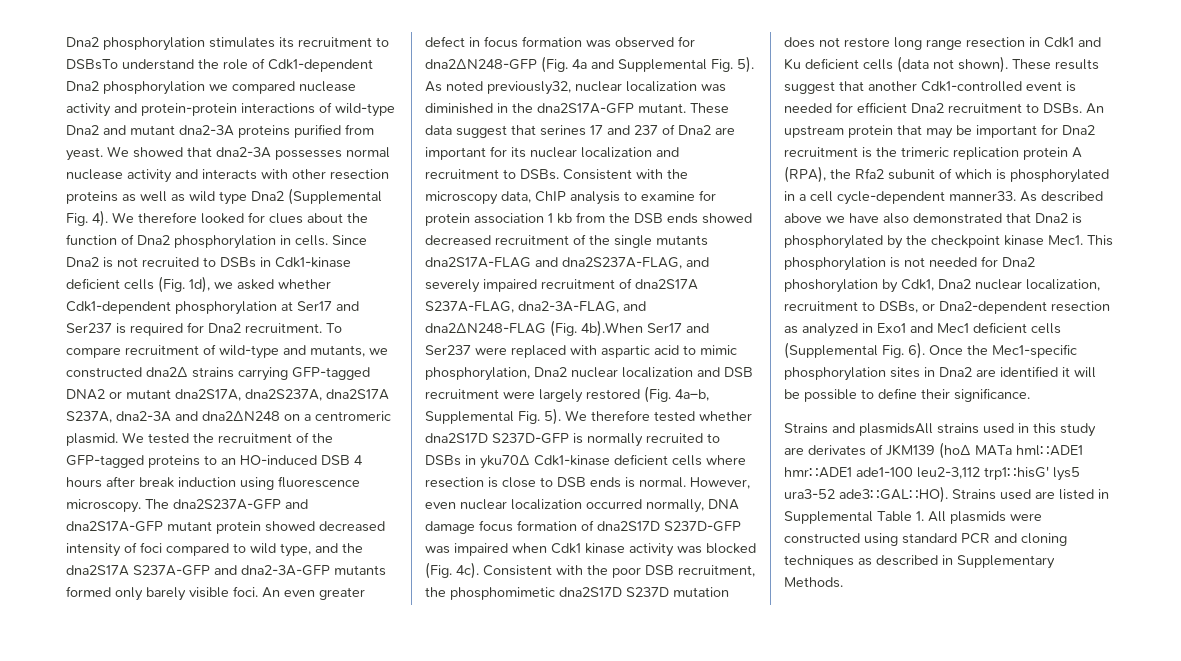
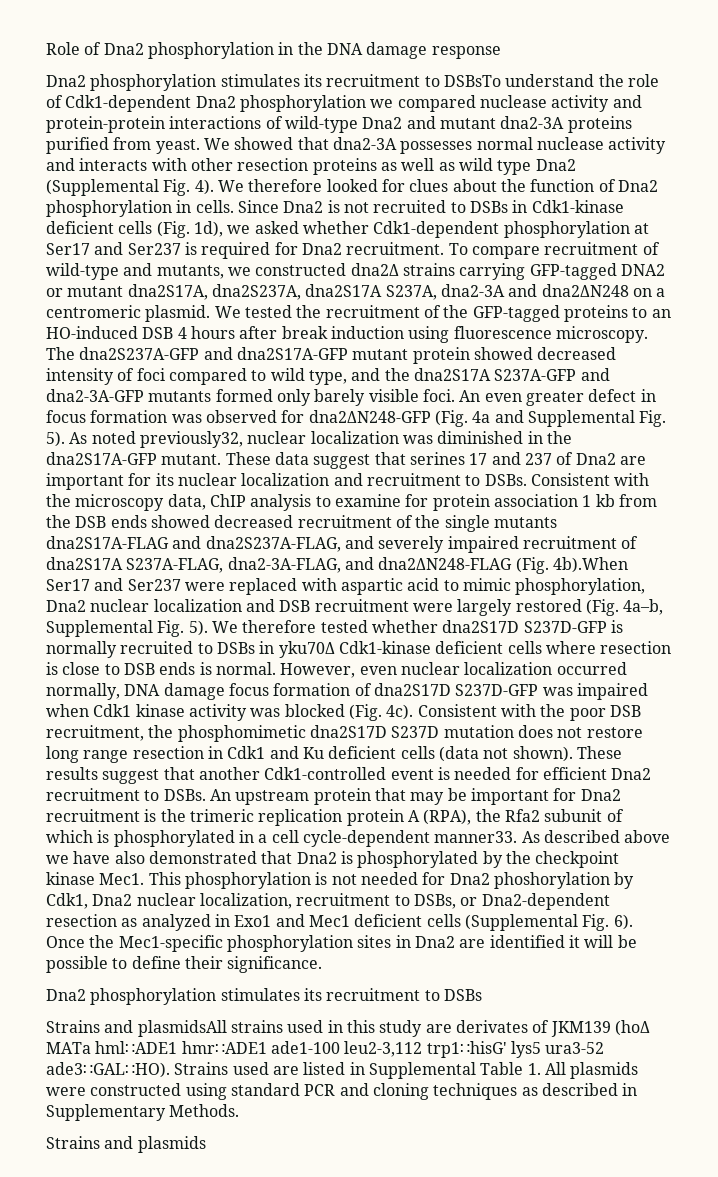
+ Role of Dna2 phosphorylation in the DNA damage response
+ Dna2 phosphorylation stimulates its recruitment to DSBs
+ Strains and plasmids

